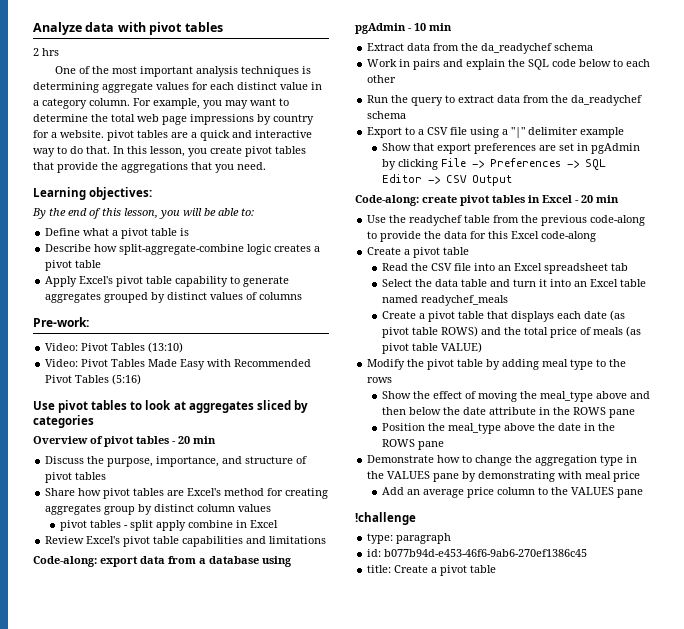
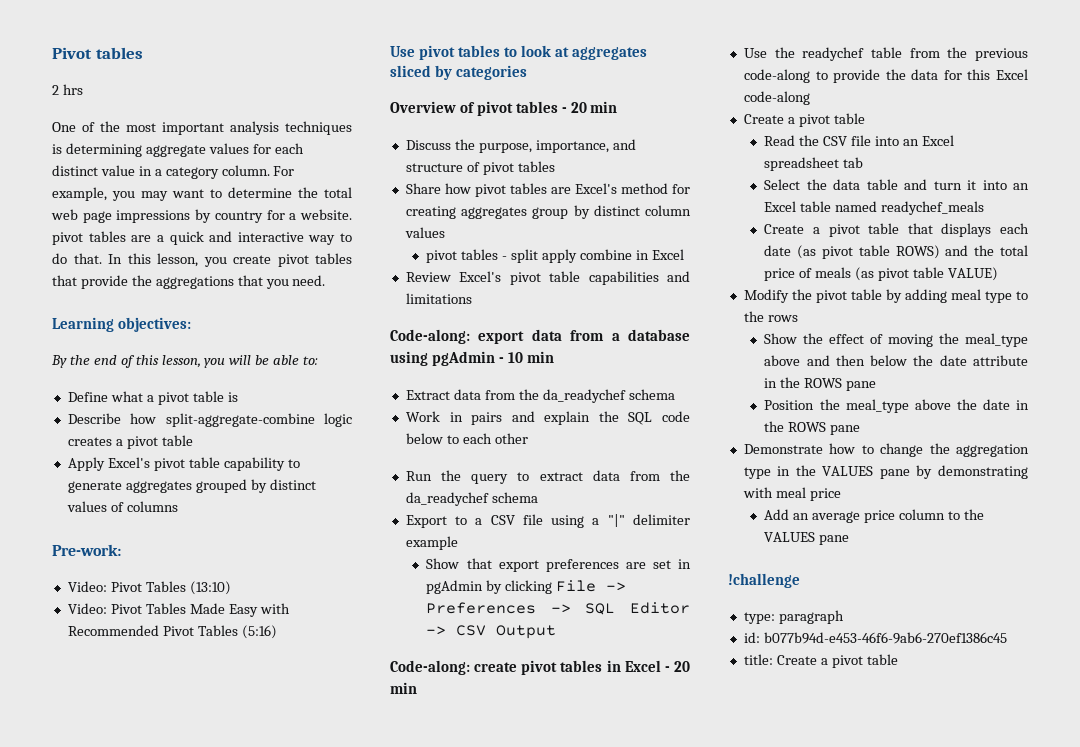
- Analyze data with pivot tables
+ Pivot tables

